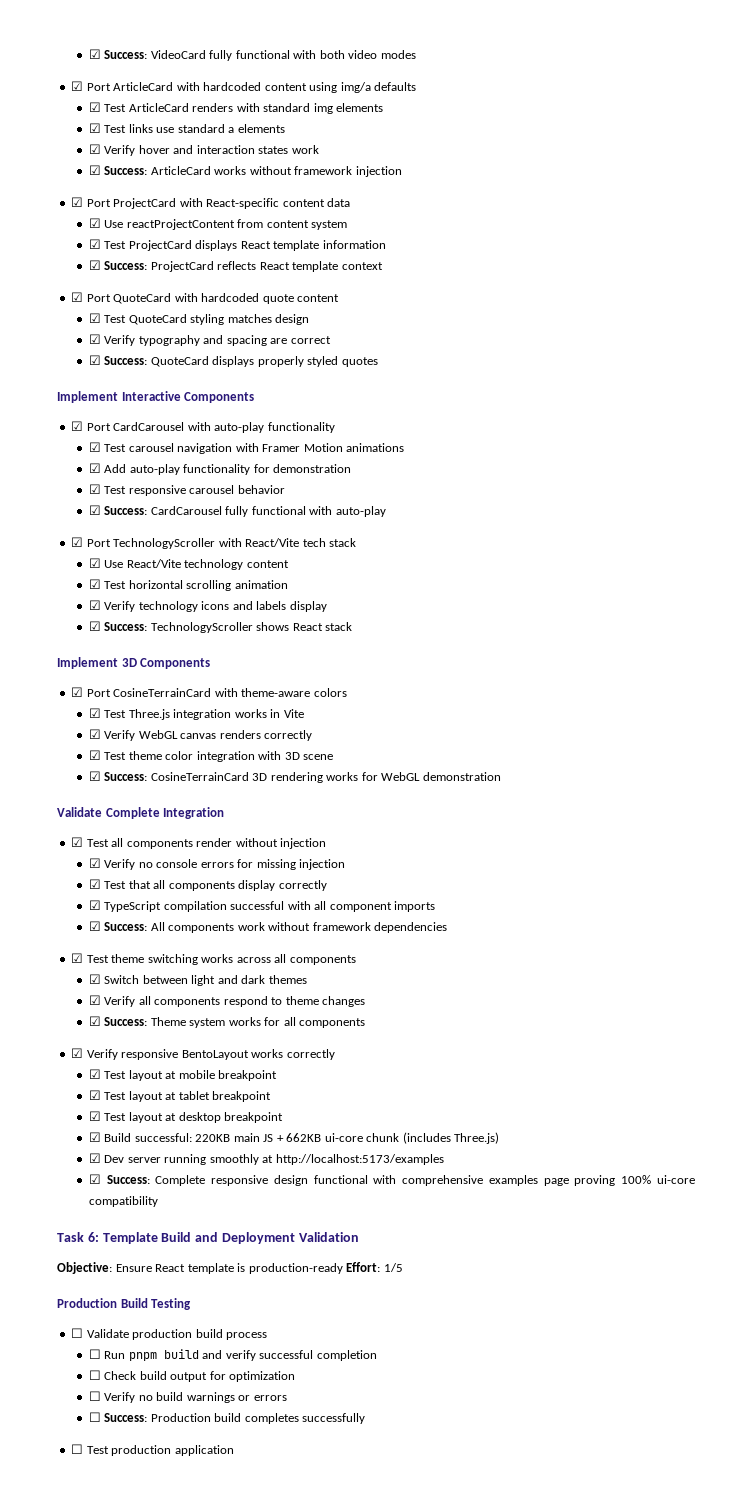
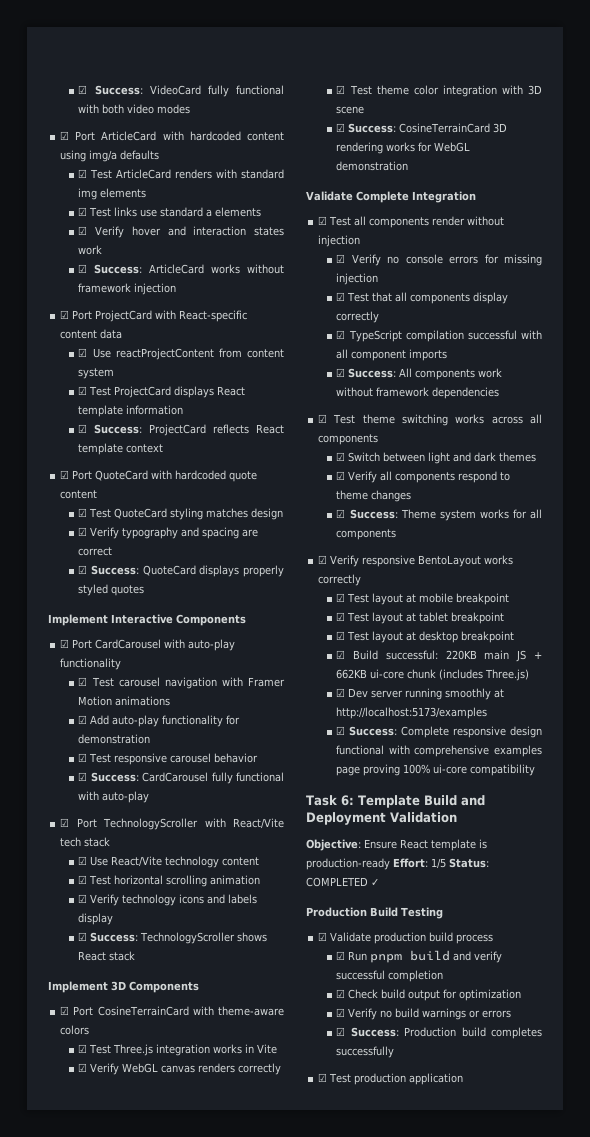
- Objective: Ensure React template is production-ready Effort: 1/5
+ Objective: Ensure React template is production-ready Effort: 1/5 Status: COMPLETED ✓
- ☐ Validate production build process
+ ☑ Validate production build process
- ☐ Run pnpm build and verify successful completion
+ ☑ Run pnpm build and verify successful completion
- ☐ Check build output for optimization
+ ☑ Check build output for optimization
- ☐ Verify no build warnings or errors
+ ☑ Verify no build warnings or errors
- ☐ Success: Production build completes successfully
+ ☑ Success: Production build completes successfully
- ☐ Test production application
+ ☑ Test production application

